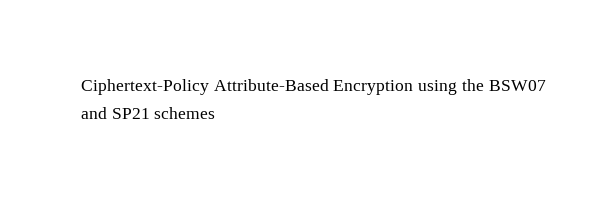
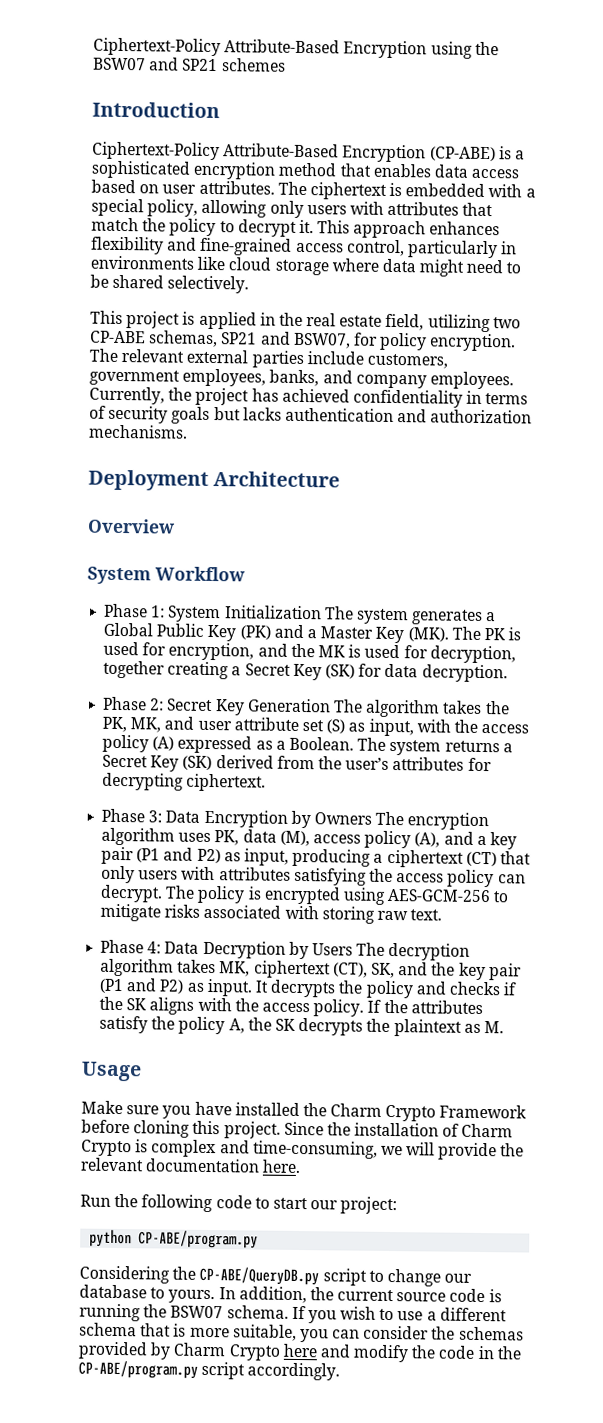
+ Introduction
+ Ciphertext-Policy Attribute-Based Encryption (CP-ABE) is a sophisticated encryption method that enables data access based on user attributes. The ciphertext is embedded with a special policy, allowing only users with attributes that match the policy to decrypt it. This approach enhances flexibility and fine-grained access control, particularly in environments like cloud storage where data might need to be shared selectively.
+ This project is applied in the real estate field, utilizing two CP-ABE schemas, SP21 and BSW07, for policy encryption. The relevant external parties include customers, government employees, banks, and company employees. Currently, the project has achieved confidentiality in terms of security goals but lacks authentication and authorization mechanisms.
+ Deployment Architecture
+ Overview
+ System Workflow
+ Phase 1: System Initialization The system generates a Global Public Key (PK) and a Master Key (MK). The PK is used for encryption, and the MK is used for decryption, together creating a Secret Key (SK) for data decryption.
+ Phase 2: Secret Key Generation The algorithm takes the PK, MK, and user attribute set (S) as input, with the access policy (A) expressed as a Boolean. The system returns a Secret Key (SK) derived from the user’s attributes for decrypting ciphertext.
+ Phase 3: Data Encryption by Owners The encryption algorithm uses PK, data (M), access policy (A), and a key pair (P1 and P2) as input, producing a ciphertext (CT) that only users with attributes satisfying the access policy can decrypt. The policy is encrypted using AES-GCM-256 to mitigate risks associated with storing raw text.
+ Phase 4: Data Decryption by Users The decryption algorithm takes MK, ciphertext (CT), SK, and the key pair (P1 and P2) as input. It decrypts the policy and checks if the SK aligns with the access policy. If the attributes satisfy the policy A, the SK decrypts the plaintext as M.
+ Usage
+ Make sure you have installed the Charm Crypto Framework before cloning this project. Since the installation of Charm Crypto is complex and time-consuming, we will provide the relevant documentation here.
+ Run the following code to start our project:
+ python CP-ABE/program.py
+ Considering the CP-ABE/QueryDB.py script to change our database to yours. In addition, the current source code is running the BSW07 schema. If you wish to use a different schema that is more suitable, you can consider the schemas provided by Charm Crypto here and modify the code in the CP-ABE/program.py script accordingly.

